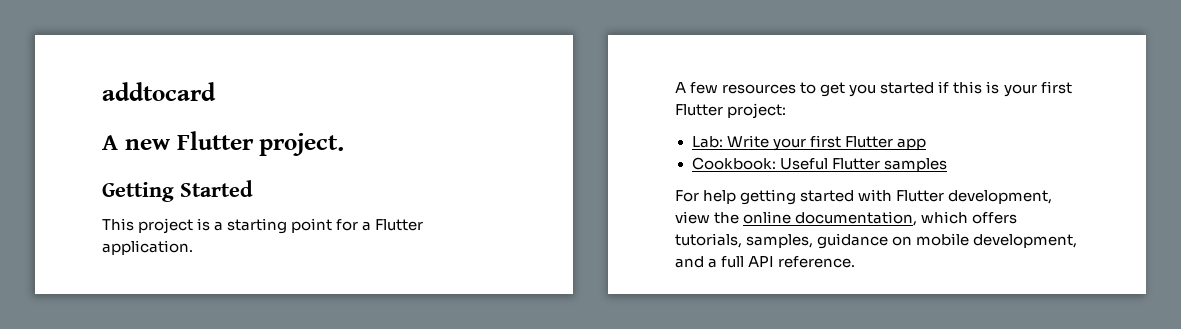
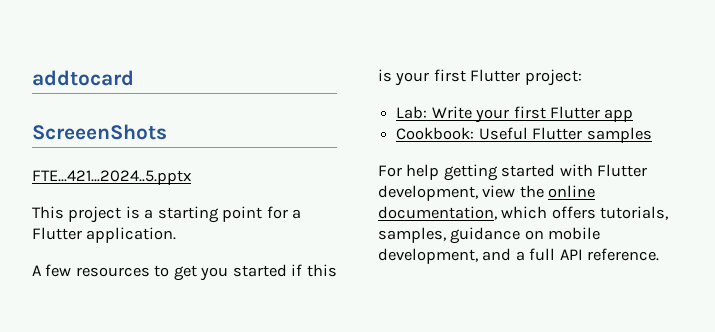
- A new Flutter project.
- Getting Started
+ ScreeenShots
+ FTE...421...2024..5.pptx

